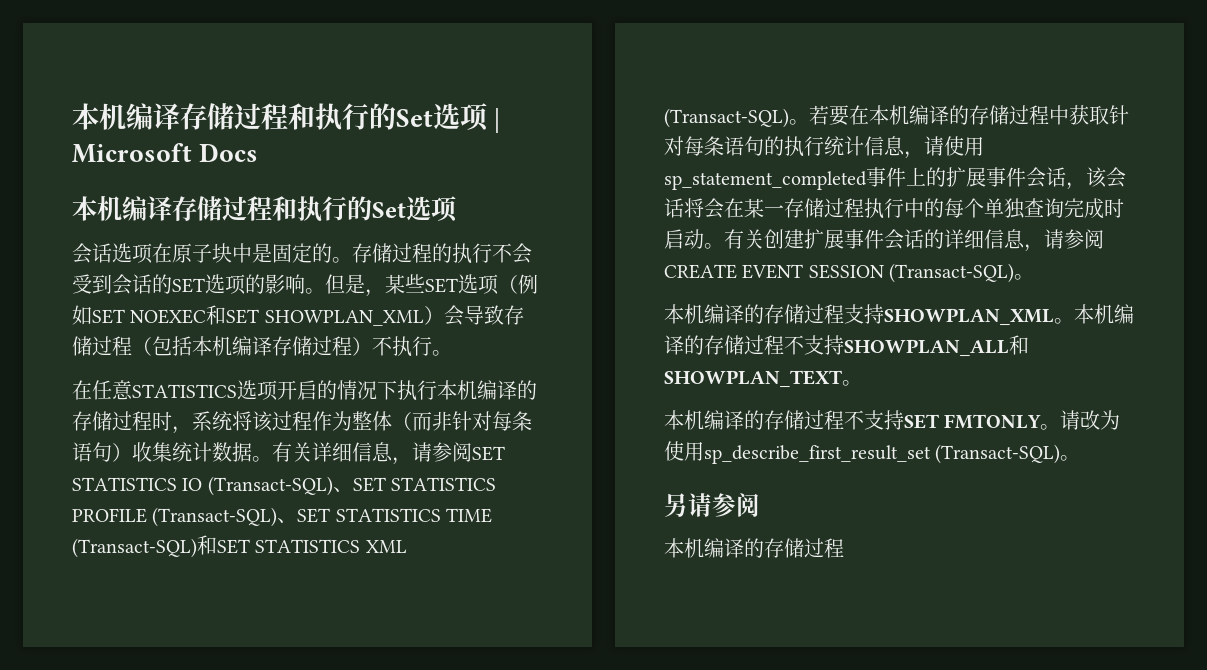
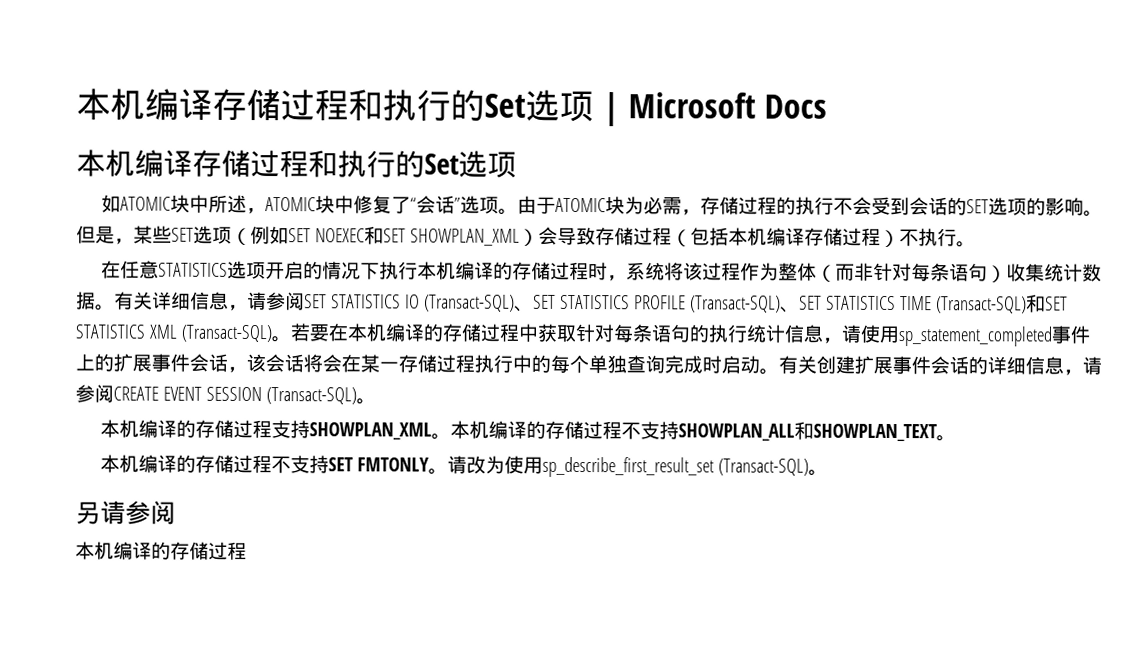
- 会话选项在原子块中是固定的。存储过程的执行不会受到会话的SET选项的影响。
+ 如ATOMIC块中所述，ATOMIC块中修复了“会话”选项。由于ATOMIC块为必需，存储过程的执行不会受到会话的SET选项的影响。

